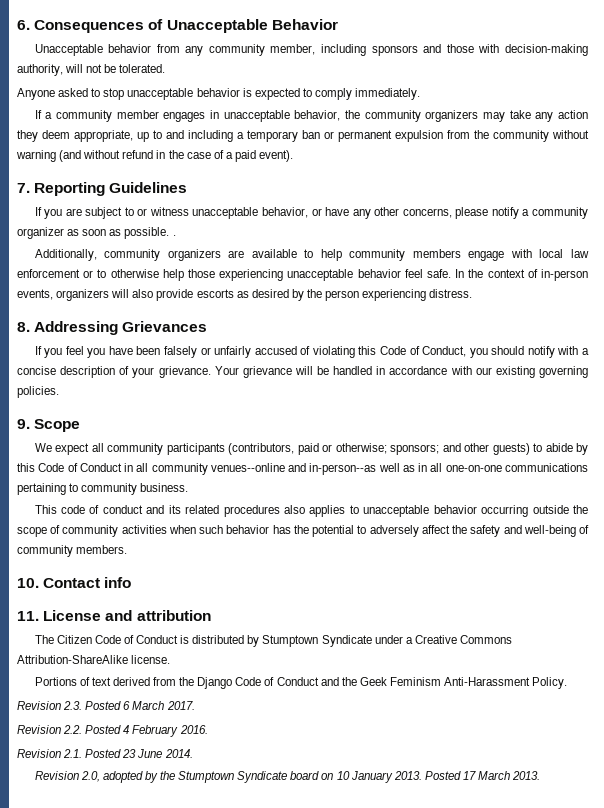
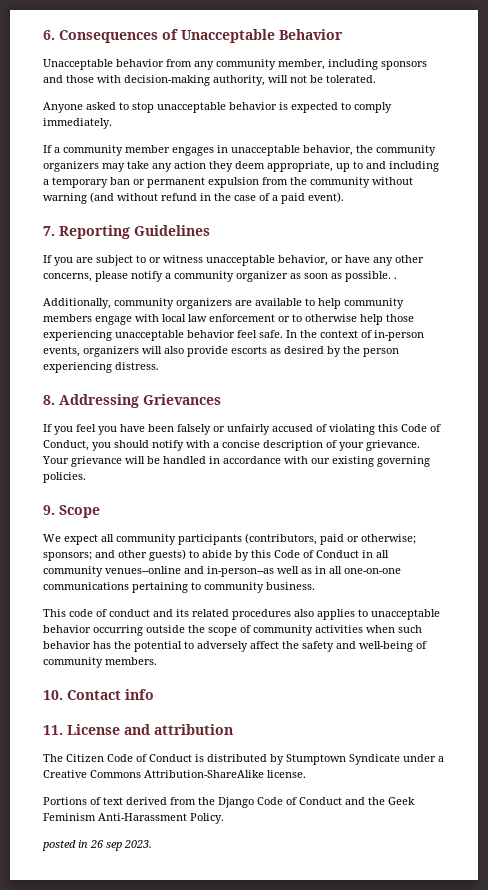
- Revision 2.3. Posted 6 March 2017.
- Revision 2.2. Posted 4 February 2016.
- Revision 2.1. Posted 23 June 2014.
- Revision 2.0, adopted by the Stumptown Syndicate board on 10 January 2013. Posted 17 March 2013.
+ posted in 26 sep 2023.

